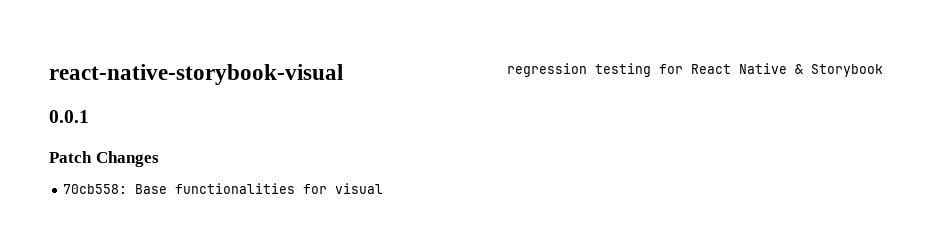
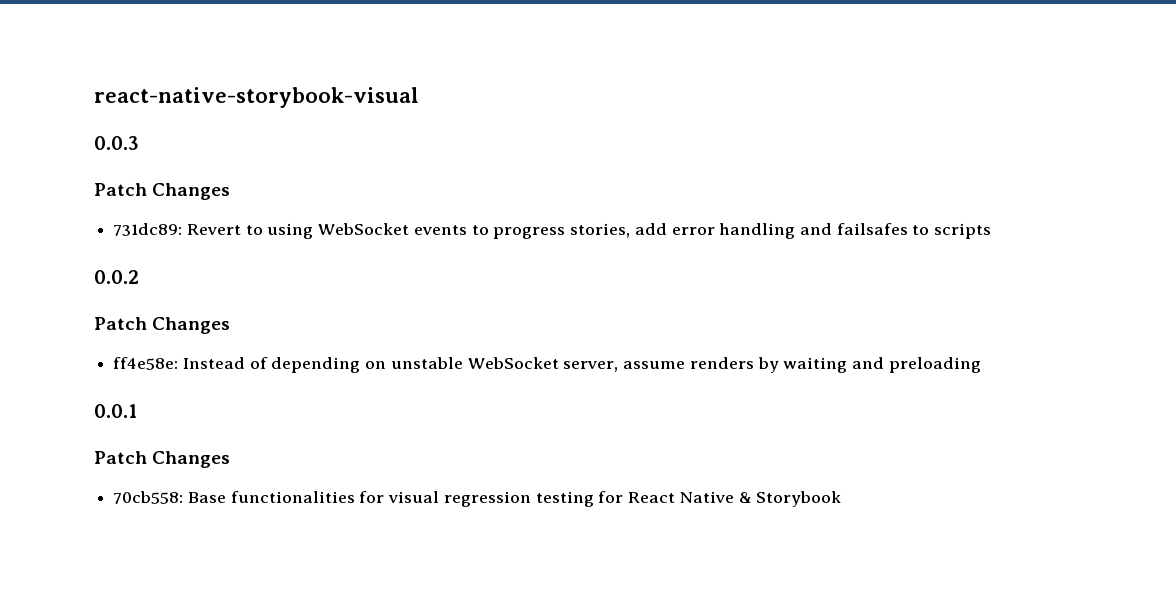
+ 0.0.3
+ Patch Changes
+ 731dc89: Revert to using WebSocket events to progress stories, add error handling and failsafes to scripts
+ 0.0.2
+ Patch Changes
+ ff4e58e: Instead of depending on unstable WebSocket server, assume renders by waiting and preloading

